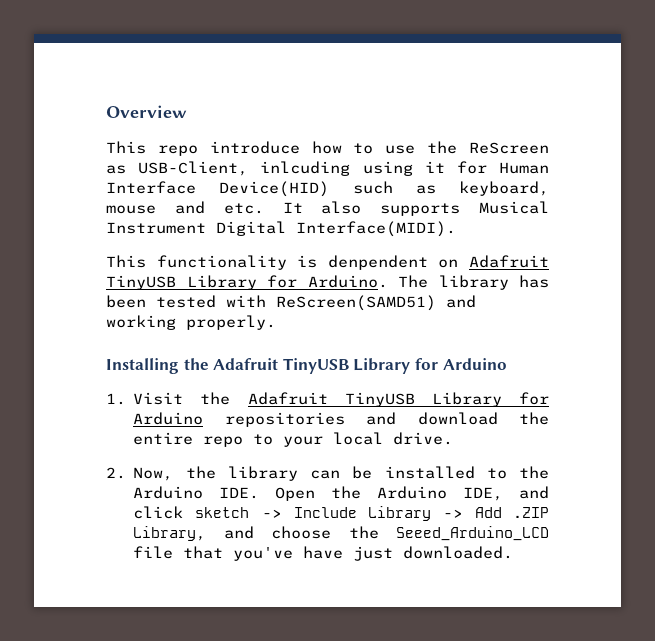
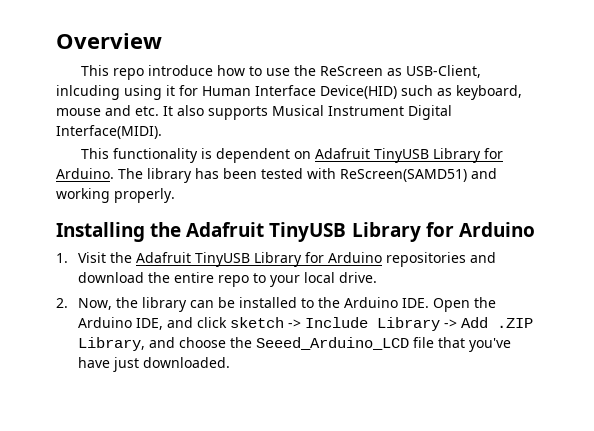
- This functionality is denpendent on Adafruit TinyUSB Library for Arduino.
+ This functionality is dependent on Adafruit TinyUSB Library for Arduino.

